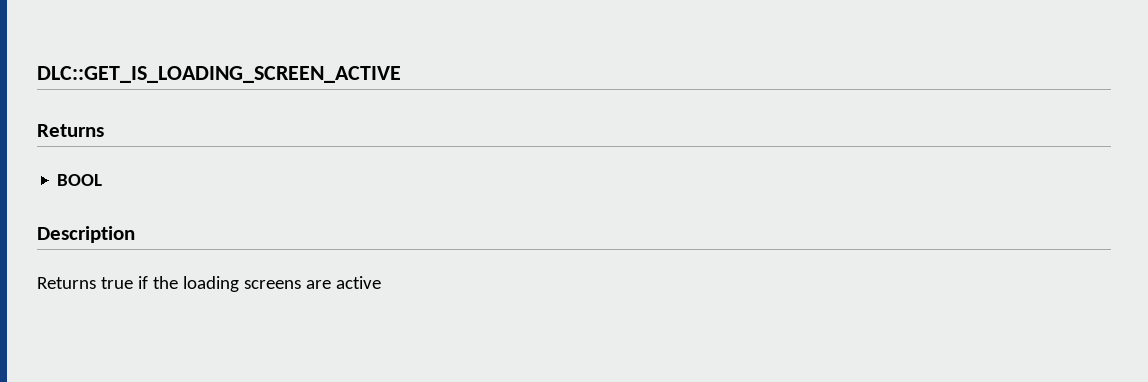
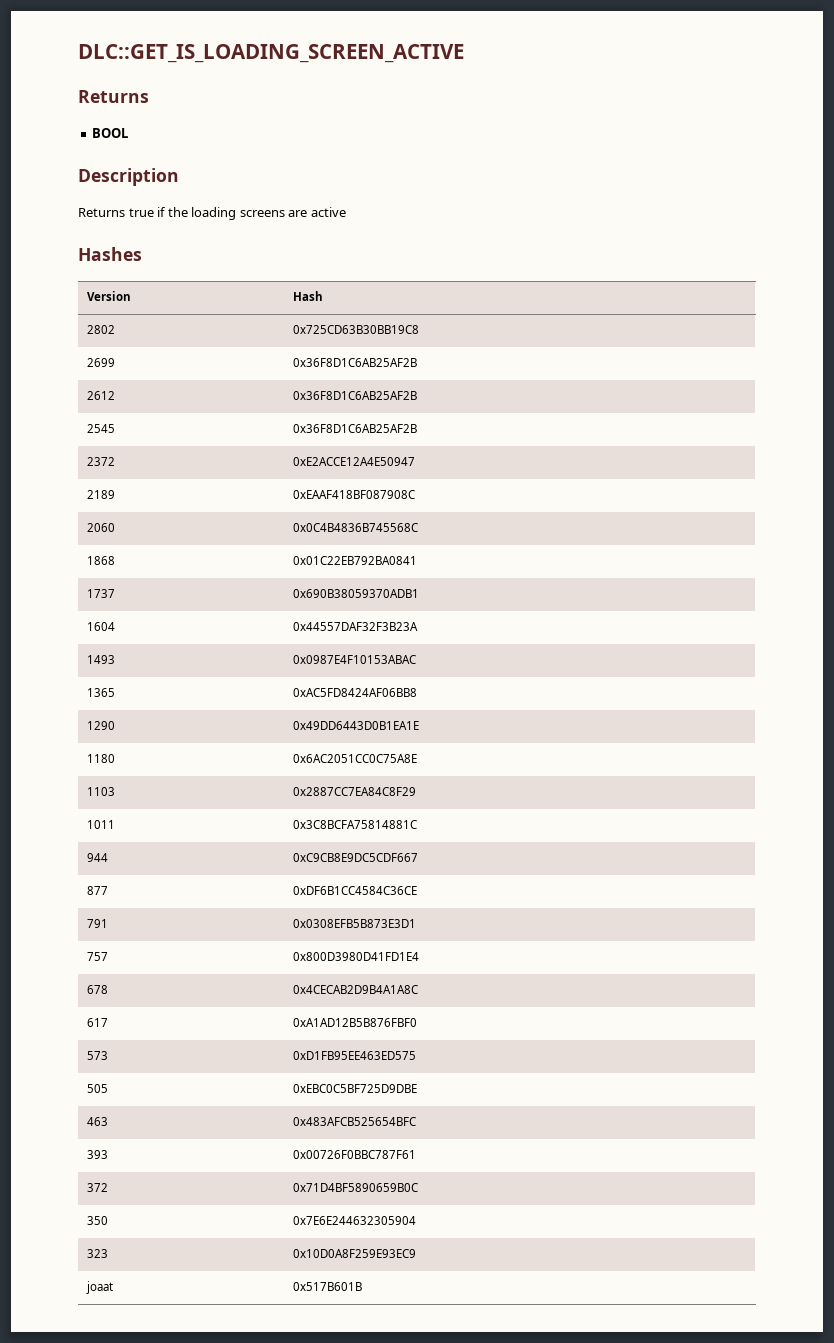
+ Hashes
+ Version | Hash
+ 2802 | 0x725CD63B30BB19C8
+ 2699 | 0x36F8D1C6AB25AF2B
+ 2612 | 0x36F8D1C6AB25AF2B
+ 2545 | 0x36F8D1C6AB25AF2B
+ 2372 | 0xE2ACCE12A4E50947
+ 2189 | 0xEAAF418BF087908C
+ 2060 | 0x0C4B4836B745568C
+ 1868 | 0x01C22EB792BA0841
+ 1737 | 0x690B38059370ADB1
+ 1604 | 0x44557DAF32F3B23A
+ 1493 | 0x0987E4F10153ABAC
+ 1365 | 0xAC5FD8424AF06BB8
+ 1290 | 0x49DD6443D0B1EA1E
+ 1180 | 0x6AC2051CC0C75A8E
+ 1103 | 0x2887CC7EA84C8F29
+ 1011 | 0x3C8BCFA75814881C
+ 944 | 0xC9CB8E9DC5CDF667
+ 877 | 0xDF6B1CC4584C36CE
+ 791 | 0x0308EFB5B873E3D1
+ 757 | 0x800D3980D41FD1E4
+ 678 | 0x4CECAB2D9B4A1A8C
+ 617 | 0xA1AD12B5B876FBF0
+ 573 | 0xD1FB95EE463ED575
+ 505 | 0xEBC0C5BF725D9DBE
+ 463 | 0x483AFCB525654BFC
+ 393 | 0x00726F0BBC787F61
+ 372 | 0x71D4BF5890659B0C
+ 350 | 0x7E6E244632305904
+ 323 | 0x10D0A8F259E93EC9
+ joaat | 0x517B601B

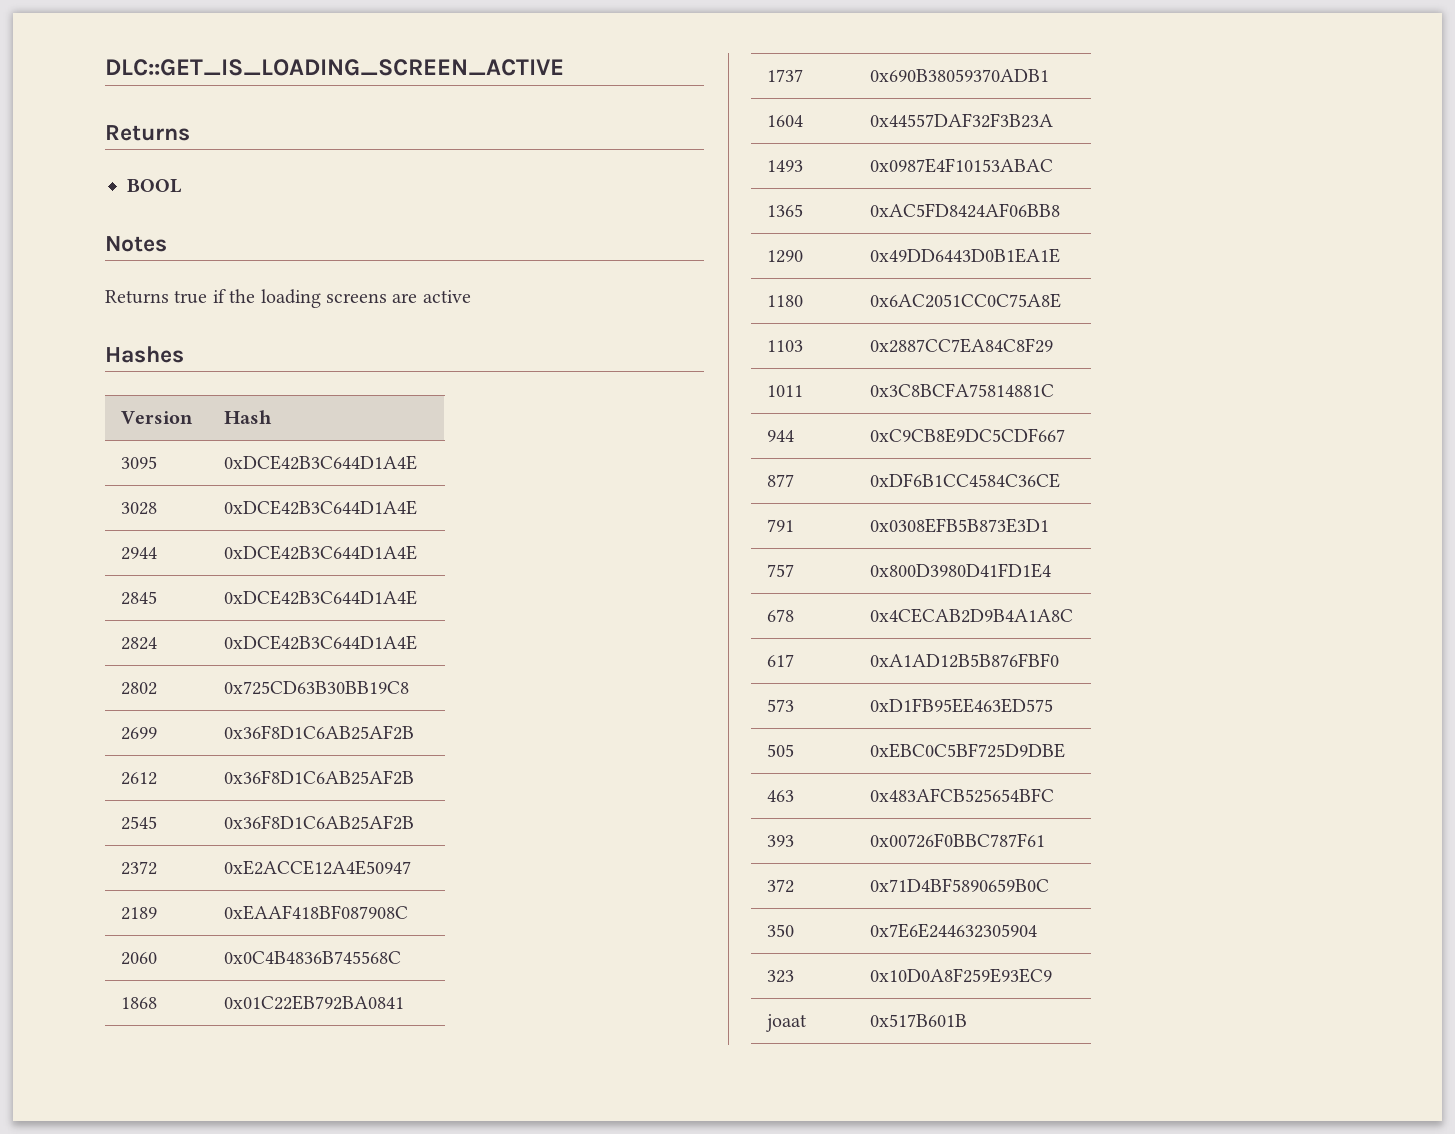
- Description
+ Notes
+ 3095 | 0xDCE42B3C644D1A4E
+ 3028 | 0xDCE42B3C644D1A4E
+ 2944 | 0xDCE42B3C644D1A4E
+ 2845 | 0xDCE42B3C644D1A4E
+ 2824 | 0xDCE42B3C644D1A4E

